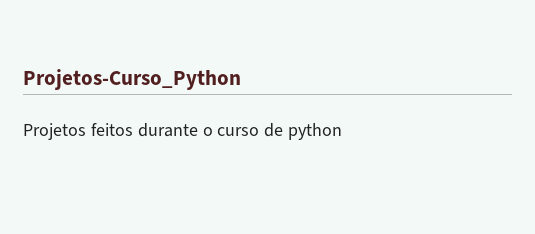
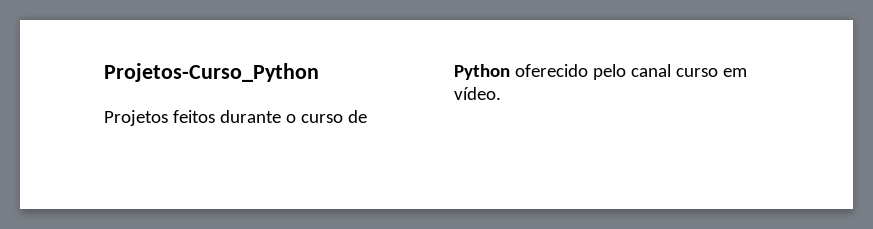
- Projetos feitos durante o curso de python
+ Projetos feitos durante o curso de Python oferecido pelo canal curso em vídeo.

